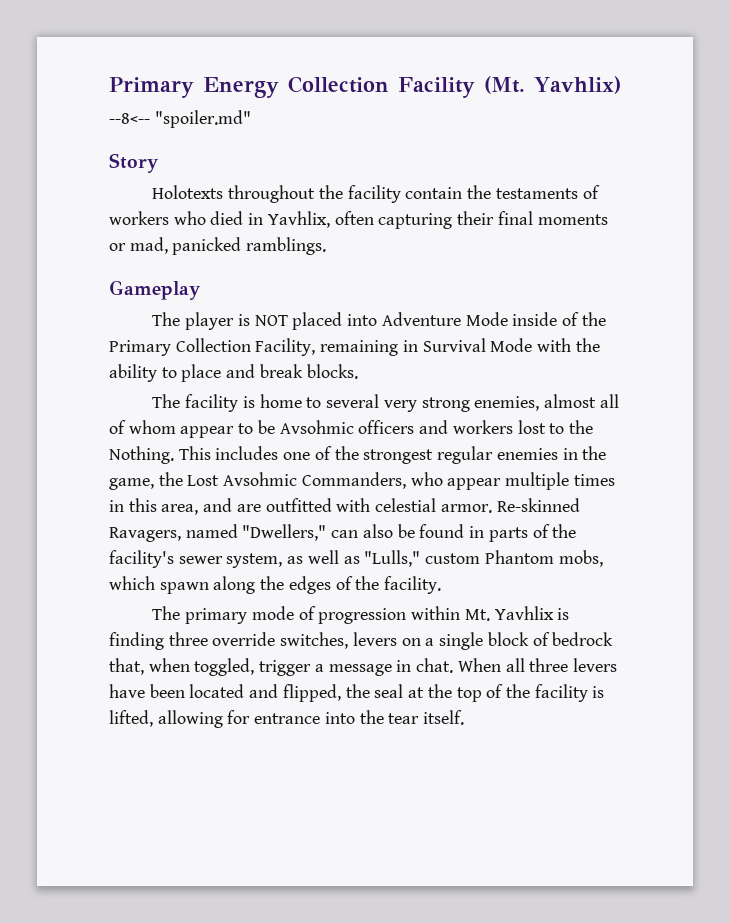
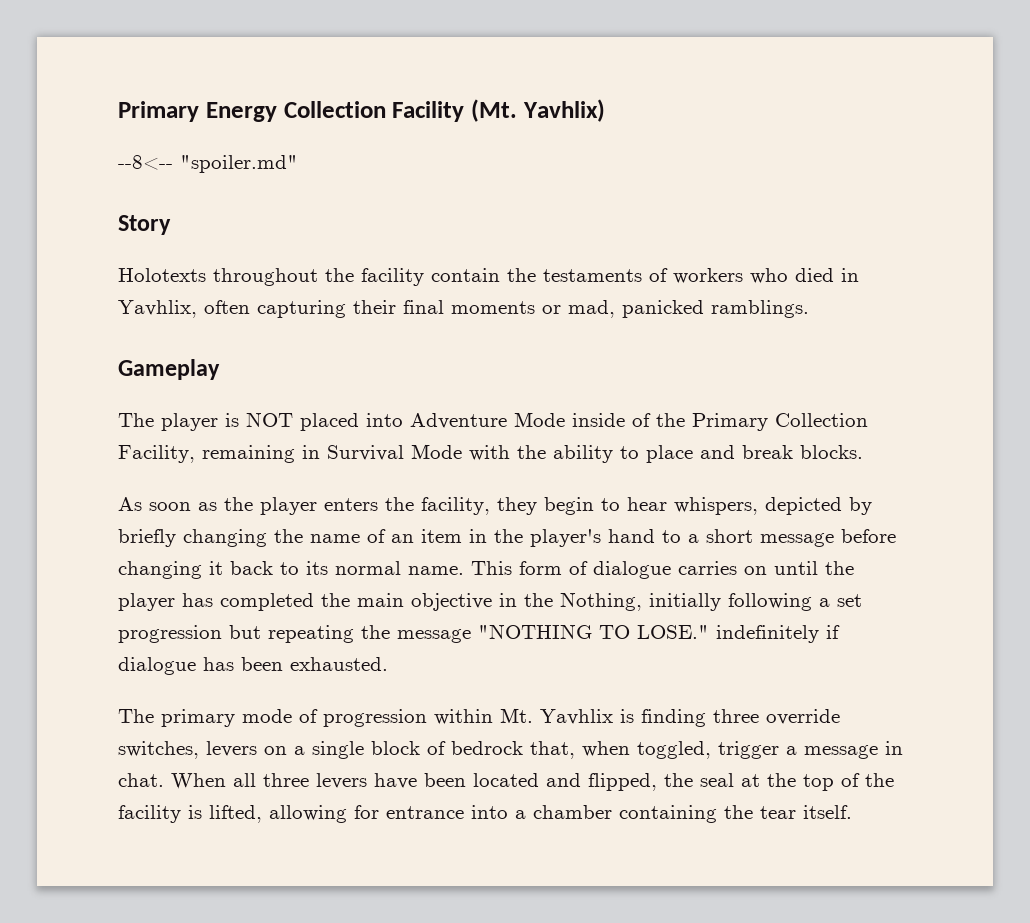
- The facility is home to several very strong enemies, almost all of whom appear to be Avsohmic officers and workers lost to the Nothing. This includes one of the strongest regular enemies in the game, the Lost Avsohmic Commanders, who appear multiple times in this area, and are outfitted with celestial armor. Re-skinned Ravagers, named "Dwellers," can also be found in parts of the facility's sewer system, as well as "Lulls," custom Phantom mobs, which spawn along the edges of the facility.
+ As soon as the player enters the facility, they begin to hear whispers, depicted by briefly changing the name of an item in the player's hand to a short message before changing it back to its normal name. This form of dialogue carries on until the player has completed the main objective in the Nothing, initially following a set progression but repeating the message "NOTHING TO LOSE." indefinitely if dialogue has been exhausted.
- When all three levers have been located and flipped, the seal at the top of the facility is lifted, allowing for entrance into the tear itself.
+ When all three levers have been located and flipped, the seal at the top of the facility is lifted, allowing for entrance into a chamber containing the tear itself.

